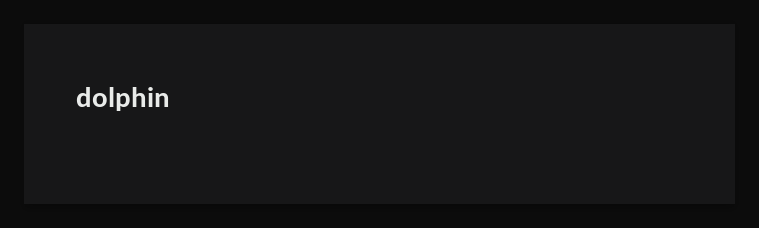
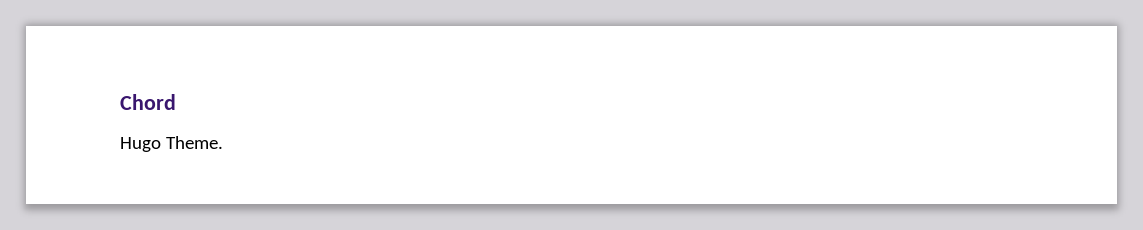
- dolphin
+ Chord
+ Hugo Theme.

